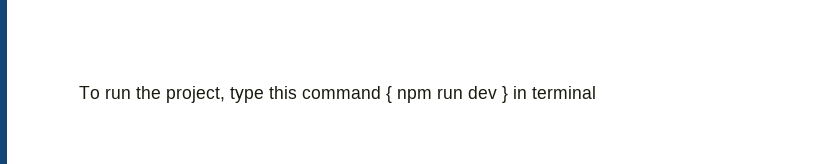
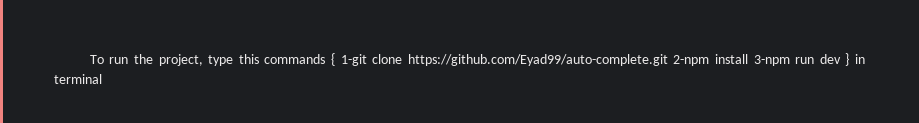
- To run the project, type this command { npm run dev } in terminal
+ To run the project, type this commands { 1-git clone https://github.com/Eyad99/auto-complete.git 2-npm install 3-npm run dev } in terminal

